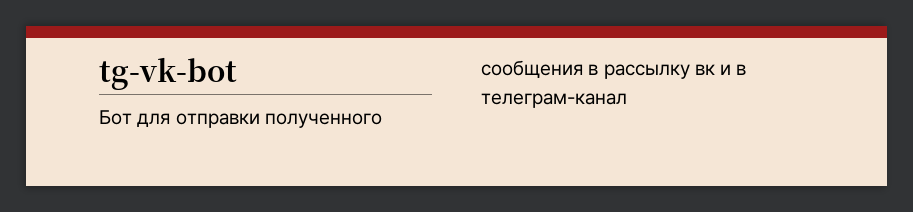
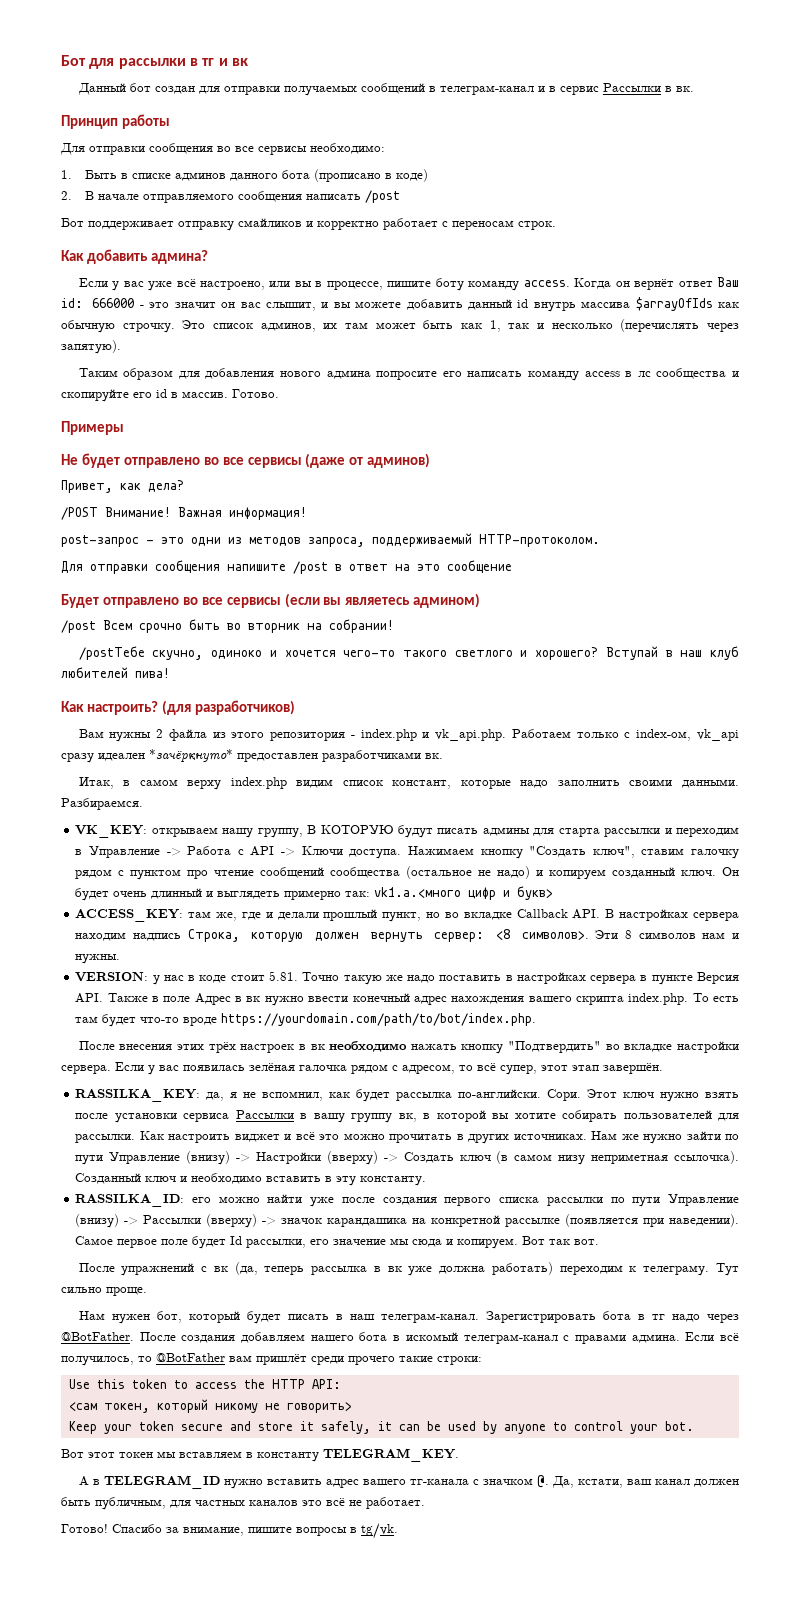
- tg-vk-bot
- Бот для отправки полученного сообщения в рассылку вк и в телеграм-канал
+ Бот для рассылки в тг и вк
+ Данный бот создан для отправки получаемых сообщений в телеграм-канал и в сервис Рассылки в вк.
+ Принцип работы
+ Для отправки сообщения во все сервисы необходимо:
+ 1. Быть в списке админов данного бота (прописано в коде)
+ 2. В начале отправляемого сообщения написать /post
+ Бот поддерживает отправку смайликов и корректно работает с переносам строк.
+ Как добавить админа?
+ Если у вас уже всё настроено, или вы в процессе, пишите боту команду access. Когда он вернёт ответ Ваш id: 666000 - это значит он вас слышит, и вы можете добавить данный id внутрь массива $arrayOfIds как обычную строчку. Это список админов, их там может быть как 1, так и несколько (перечислять через запятую).
+ Таким образом для добавления нового админа попросите его написать команду access в лс сообщества и скопируйте его id в массив. Готово.
+ Примеры
+ Не будет отправлено во все сервисы (даже от админов)
+ Привет, как дела?
+ /POST Внимание! Важная информация!
+ post-запрос - это одни из методов запроса, поддерживаемый HTTP-протоколом.
+ Для отправки сообщения напишите /post в ответ на это сообщение
+ Будет отправлено во все сервисы (если вы являетесь админом)
+ /post Всем срочно быть во вторник на собрании!
+ /postТебе скучно, одиноко и хочется чего-то такого светлого и хорошего? Вступай в наш клуб любителей пива!
+ Как настроить? (для разработчиков)
+ Вам нужны 2 файла из этого репозитория - index.php и vk_api.php. Работаем только с index-ом, vk_api сразу идеален *зачёркнуто* предоставлен разработчиками вк.
+ Итак, в самом верху index.php видим список констант, которые надо заполнить своими данными. Разбираемся.
+ VK_KEY: открываем нашу группу, В КОТОРУЮ будут писать админы для старта рассылки и переходим в Управление -> Работа с API -> Ключи доступа. Нажимаем кнопку "Создать ключ", ставим галочку рядом с пунктом про чтение сообщений сообщества (остальное не надо) и копируем созданный ключ. Он будет очень длинный и выглядеть примерно так: vk1.a.<много цифр и букв>
+ ACCESS_KEY: там же, где и делали прошлый пункт, но во вкладке Callback API. В настройках сервера находим надпись Строка, которую должен вернуть сервер: <8 символов>. Эти 8 символов нам и нужны.
+ VERSION: у нас в коде стоит 5.81. Точно такую же надо поставить в настройках сервера в пункте Версия API. Также в поле Адрес в вк нужно ввести конечный адрес нахождения вашего скрипта index.php. То есть там будет что-то вроде https://yourdomain.com/path/to/bot/index.php.
+ После внесения этих трёх настроек в вк необходимо нажать кнопку "Подтвердить" во вкладке настройки сервера. Если у вас появилась зелёная галочка рядом с адресом, то всё супер, этот этап завершён.
+ RASSILKA_KEY: да, я не вспомнил, как будет рассылка по-английски. Сори. Этот ключ нужно взять после установки сервиса Рассылки в вашу группу вк, в которой вы хотите собирать пользователей для рассылки. Как настроить виджет и всё это можно прочитать в других источниках. Нам же нужно зайти по пути Управление (внизу) -> Настройки (вверху) -> Создать ключ (в самом низу неприметная ссылочка). Созданный ключ и необходимо вставить в эту константу.
+ RASSILKA_ID: его можно найти уже после создания первого списка рассылки по пути Управление (внизу) -> Рассылки (вверху) -> значок карандашика на конкретной рассылке (появляется при наведении). Самое первое поле будет Id рассылки, его значение мы сюда и копируем. Вот так вот.
+ После упражнений с вк (да, теперь рассылка в вк уже должна работать) переходим к телеграму. Тут сильно проще.
+ Нам нужен бот, который будет писать в наш телеграм-канал. Зарегистрировать бота в тг надо через @BotFather. После создания добавляем нашего бота в искомый телеграм-канал с правами админа. Если всё получилось, то @BotFather вам пришлёт среди прочего такие строки:
+ Use this token to access the HTTP API:
+ <сам токен, который никому не говорить>
+ Keep your token secure and store it safely, it can be used by anyone to control your bot.
+ Вот этот токен мы вставляем в константу TELEGRAM_KEY.
+ А в TELEGRAM_ID нужно вставить адрес вашего тг-канала с значком @. Да, кстати, ваш канал должен быть публичным, для частных каналов это всё не работает.
+ Готово! Спасибо за внимание, пишите вопросы в tg/vk.

